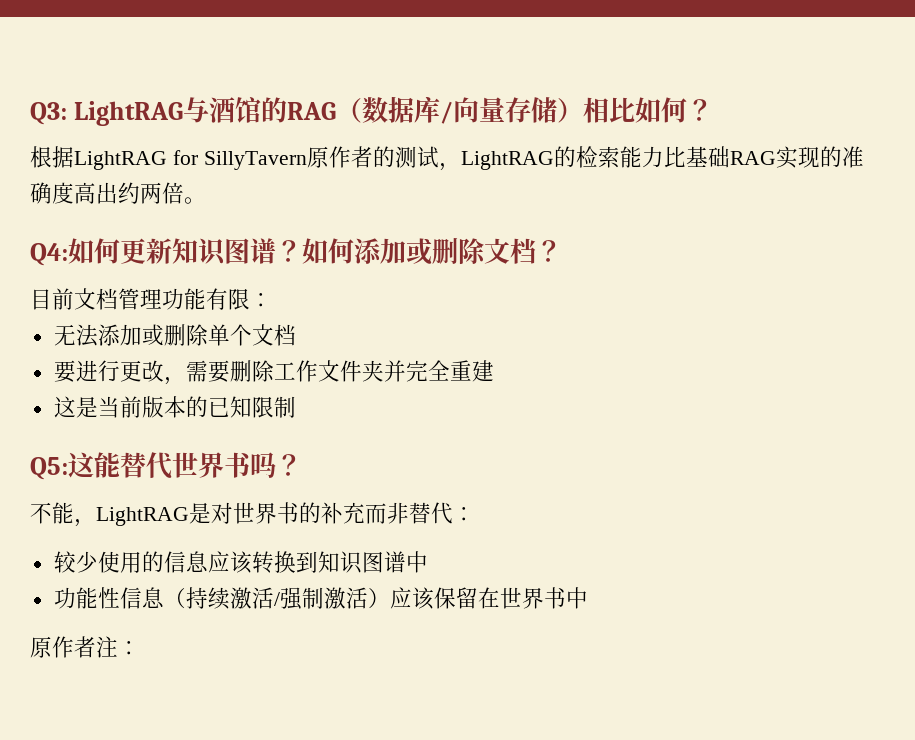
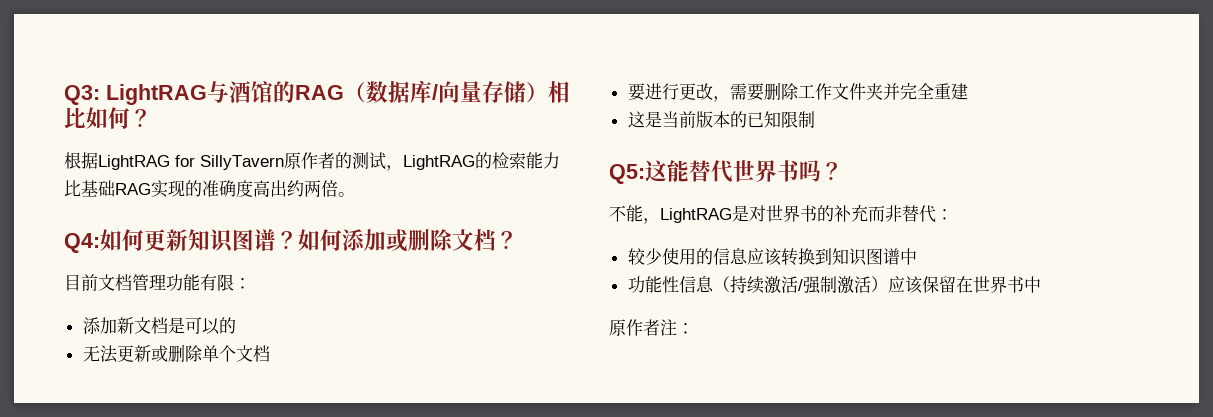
+ 添加新文档是可以的
- 无法添加或删除单个文档
+ 无法更新或删除单个文档

